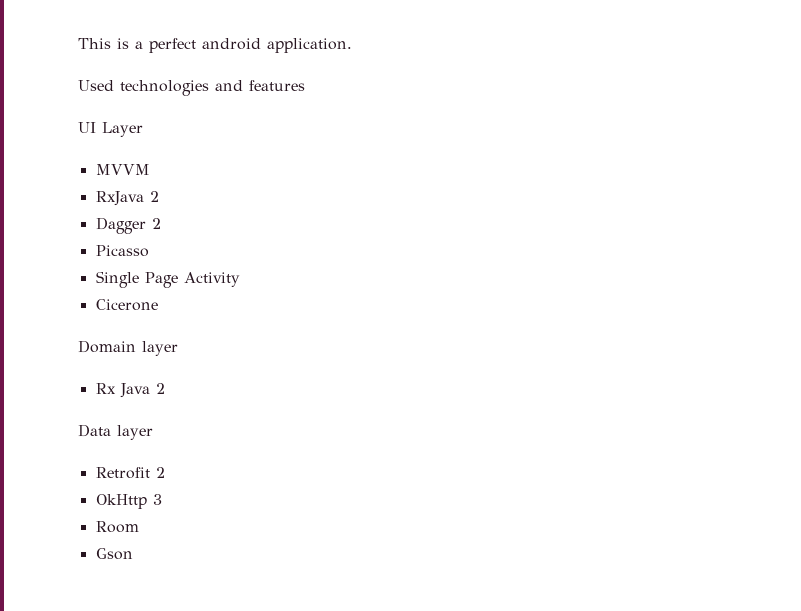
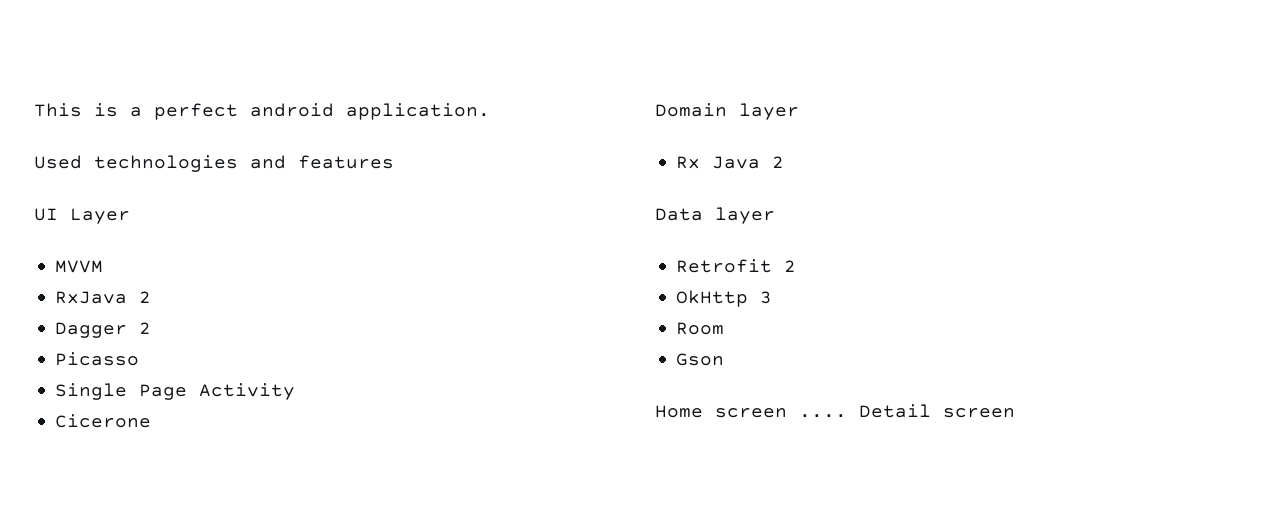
+ Home screen .... Detail screen

